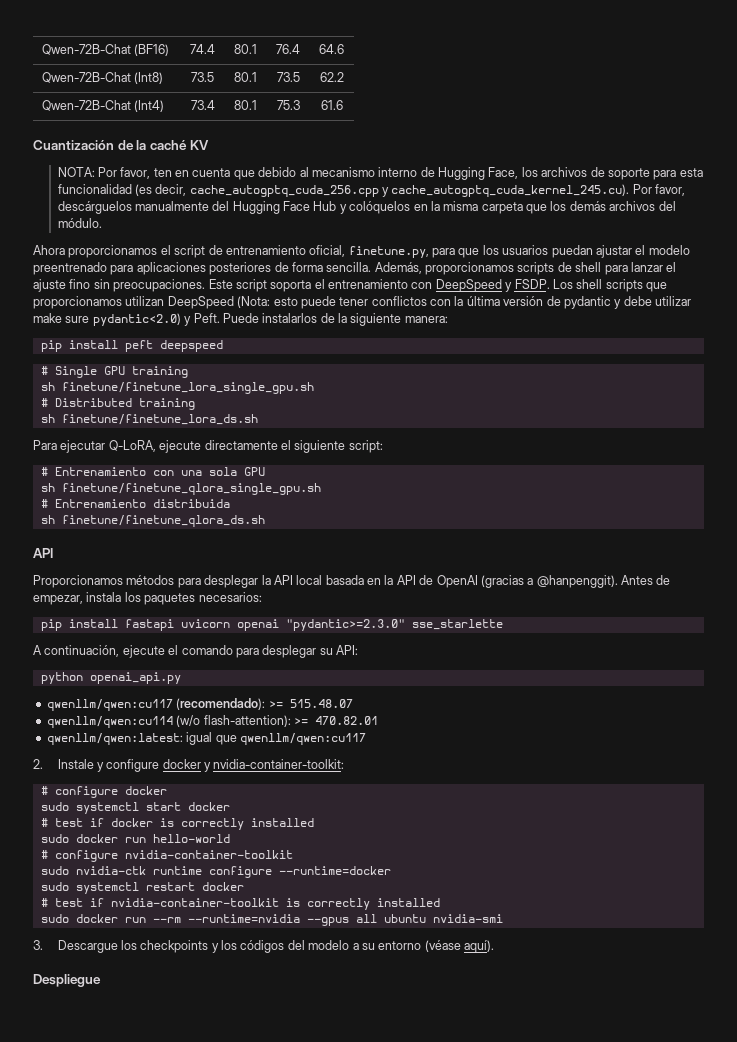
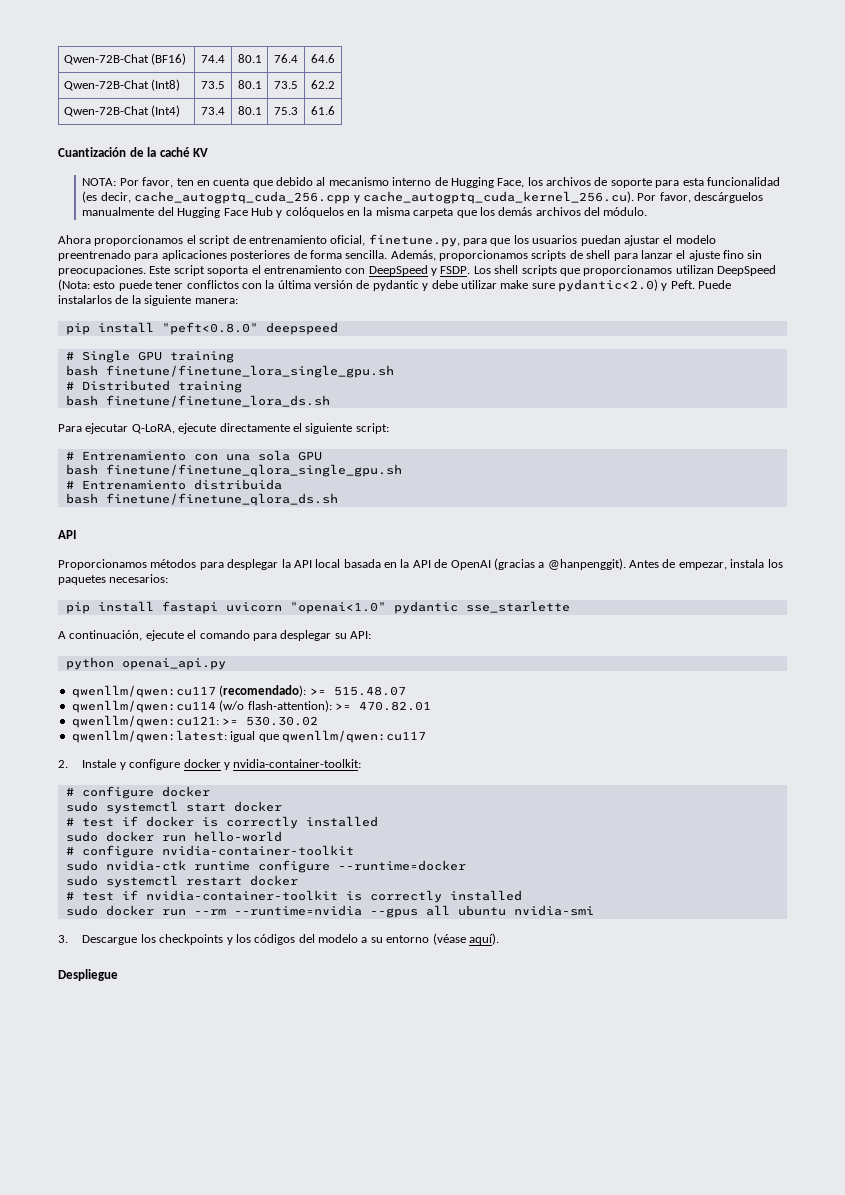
- NOTA: Por favor, ten en cuenta que debido al mecanismo interno de Hugging Face, los archivos de soporte para esta funcionalidad (es decir, cache_autogptq_cuda_256.cpp y cache_autogptq_cuda_kernel_245.cu). Por favor, descárguelos manualmente del Hugging Face Hub y colóquelos en la misma carpeta que los demás archivos del módulo.
+ NOTA: Por favor, ten en cuenta que debido al mecanismo interno de Hugging Face, los archivos de soporte para esta funcionalidad (es decir, cache_autogptq_cuda_256.cpp y cache_autogptq_cuda_kernel_256.cu). Por favor, descárguelos manualmente del Hugging Face Hub y colóquelos en la misma carpeta que los demás archivos del módulo.
- pip install peft deepspeed
+ pip install "peft<0.8.0" deepspeed
- sh finetune/finetune_lora_single_gpu.sh
+ bash finetune/finetune_lora_single_gpu.sh
- sh finetune/finetune_lora_ds.sh
+ bash finetune/finetune_lora_ds.sh
- sh finetune/finetune_qlora_single_gpu.sh
+ bash finetune/finetune_qlora_single_gpu.sh
- sh finetune/finetune_qlora_ds.sh
+ bash finetune/finetune_qlora_ds.sh
- pip install fastapi uvicorn openai "pydantic>=2.3.0" sse_starlette
+ pip install fastapi uvicorn "openai<1.0" pydantic sse_starlette
+ qwenllm/qwen:cu121: >= 530.30.02

